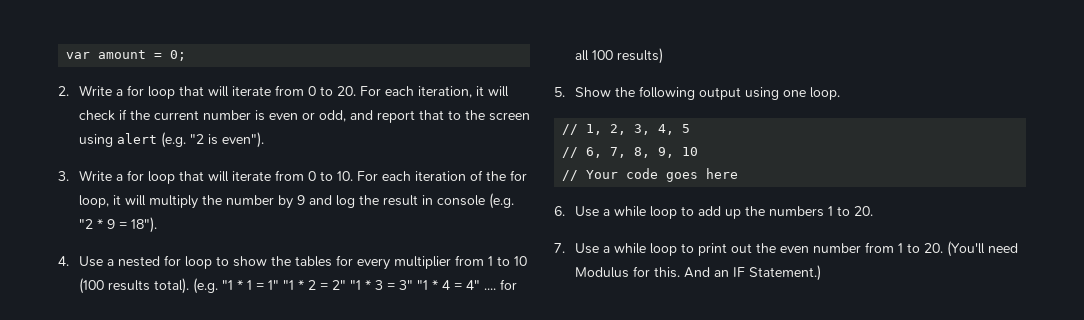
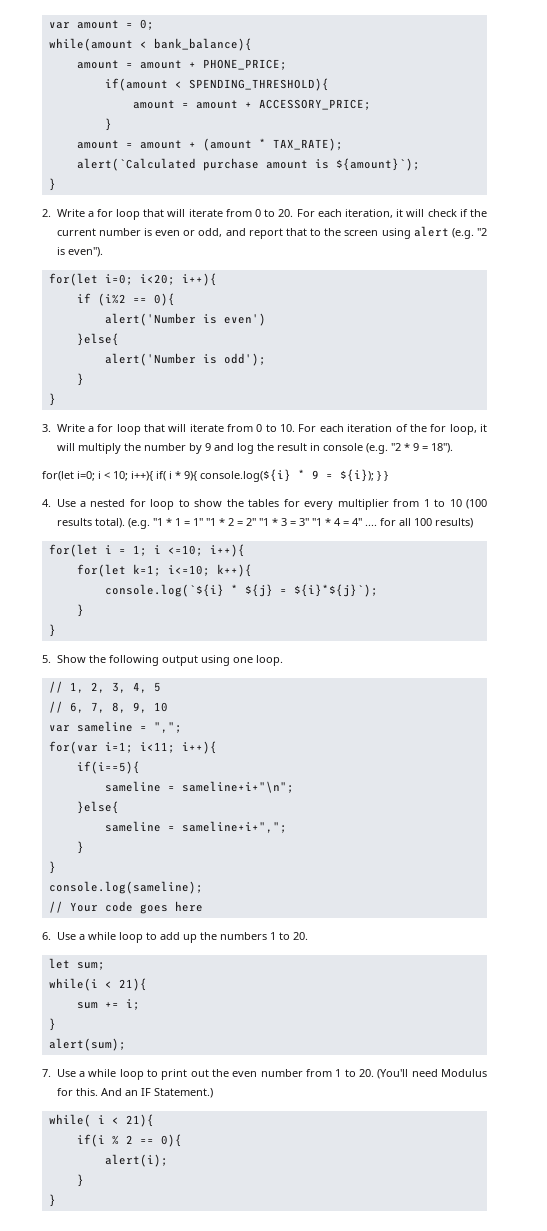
+ while(amount < bank_balance){
+ amount = amount + PHONE_PRICE;
+ if(amount < SPENDING_THRESHOLD){
+ amount = amount + ACCESSORY_PRICE;
+ }
+ amount = amount + (amount * TAX_RATE);
+ alert(`Calculated purchase amount is ${amount}`);
+ }
+ for(let i=0; i<20; i++){
+ if (i%2 == 0){
+ alert('Number is even')
+ }else{
+ alert('Number is odd');
+ }
+ }
+ for(let i=0; i < 10; i++){ if( i * 9){ console.log(${i} * 9 = ${i}); } }
+ for(let i = 1; i <=10; i++){
+ for(let k=1; i<=10; k++){
+ console.log(`${i} * ${j} = ${i}*${j}`);
+ }
+ }
+ var sameline = ",";
+ for(var i=1; i<11; i++){
+ if(i==5){
+ sameline = sameline+i+"\n";
+ }else{
+ sameline = sameline+i+",";
+ }
+ }
+ console.log(sameline);
+ let sum;
+ while(i < 21){
+ sum += i;
+ }
+ alert(sum);
+ while( i < 21){
+ if(i % 2 == 0){
+ alert(i);
+ }
+ }

